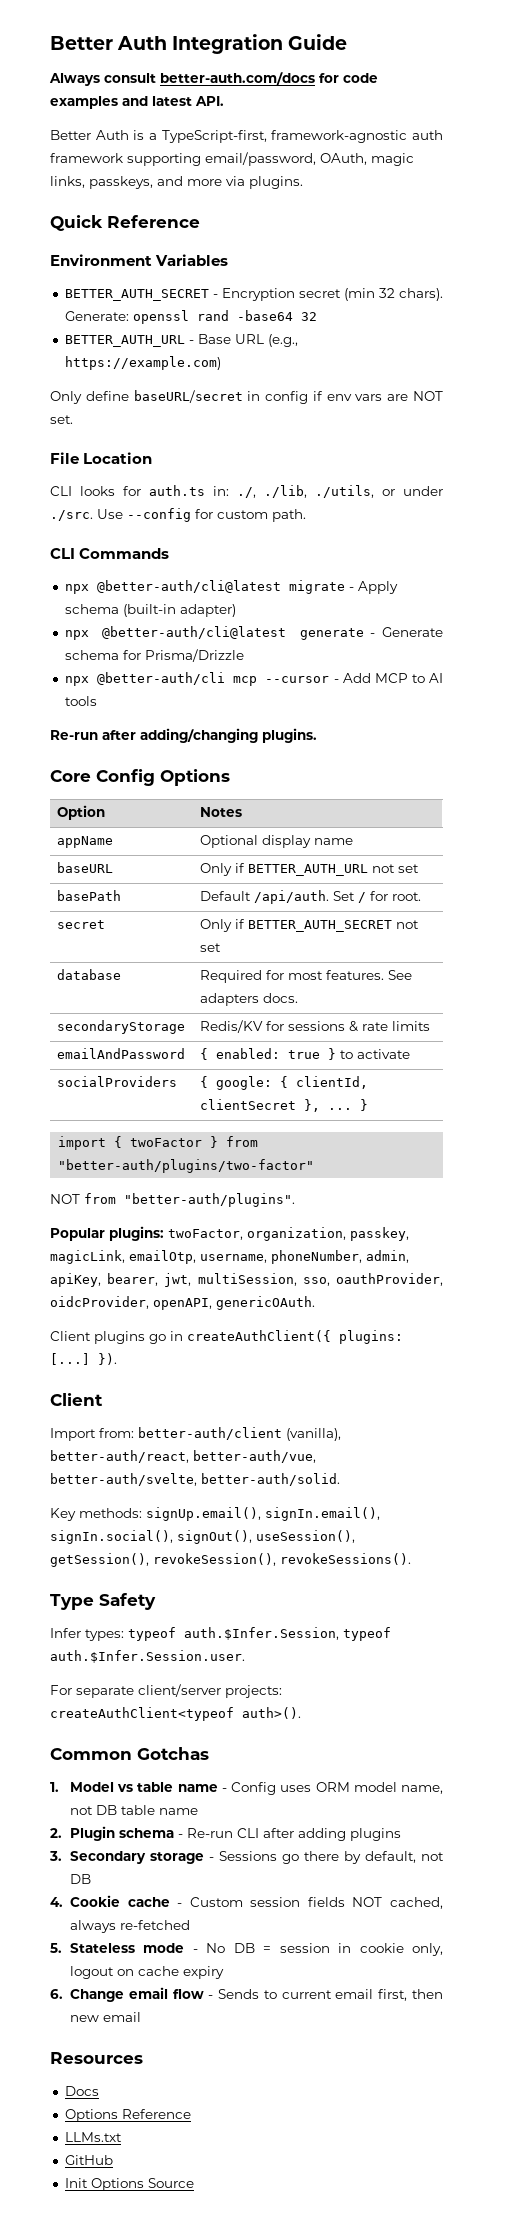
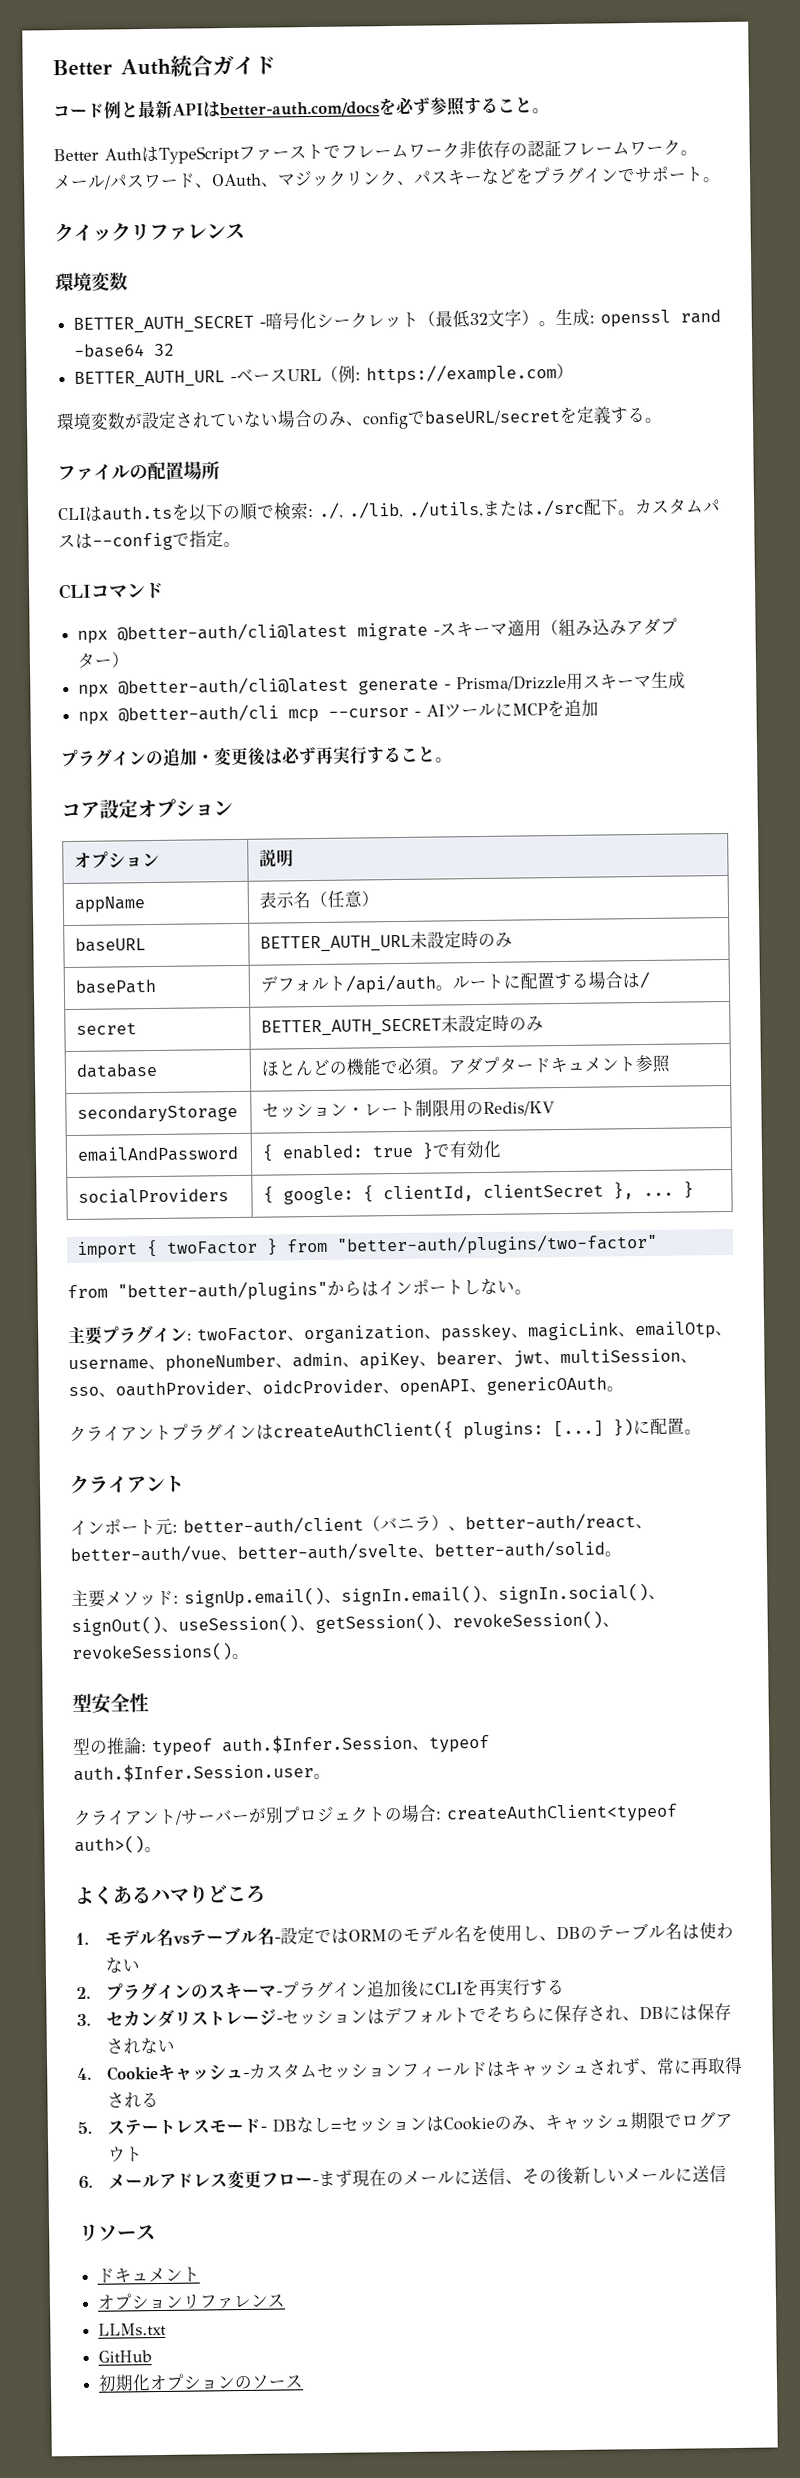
- Better Auth Integration Guide
- Always consult better-auth.com/docs for code examples and latest API.
- Better Auth is a TypeScript-first, framework-agnostic auth framework supporting email/password, OAuth, magic links, passkeys, and more via plugins.
- Quick Reference
- Environment Variables
- BETTER_AUTH_SECRET - Encryption secret (min 32 chars). Generate: openssl rand -base64 32
+ Better Auth統合ガイド
+ コード例と最新APIはbetter-auth.com/docsを必ず参照すること。
+ Better AuthはTypeScriptファーストでフレームワーク非依存の認証フレームワーク。メール/パスワード、OAuth、マジックリンク、パスキーなどをプラグインでサポート。
+ クイックリファレンス
+ 環境変数
+ BETTER_AUTH_SECRET -暗号化シークレット（最低32文字）。生成: openssl rand -base64 32
- BETTER_AUTH_URL - Base URL (e.g., https://example.com)
- Only define baseURL/secret in config if env vars are NOT set.
- File Location
- CLI looks for auth.ts in: ./, ./lib, ./utils, or under ./src. Use --config for custom path.
- CLI Commands
+ BETTER_AUTH_URL -ベースURL（例: https://example.com）
+ 環境変数が設定されていない場合のみ、configでbaseURL/secretを定義する。
+ ファイルの配置場所
+ CLIはauth.tsを以下の順で検索: ./, ./lib, ./utils,または./src配下。カスタムパスは--configで指定。
+ CLIコマンド
- npx @better-auth/cli@latest migrate - Apply schema (built-in adapter)
+ npx @better-auth/cli@latest migrate -スキーマ適用（組み込みアダプター）
- npx @better-auth/cli@latest generate - Generate schema for Prisma/Drizzle
+ npx @better-auth/cli@latest generate - Prisma/Drizzle用スキーマ生成
- npx @better-auth/cli mcp --cursor - Add MCP to AI tools
- Re-run after adding/changing plugins.
- Core Config Options
- Option | Notes
- appName | Optional display name
- baseURL | Only if BETTER_AUTH_URL not set
- basePath | Default /api/auth. Set / for root.
+ npx @better-auth/cli mcp --cursor - AIツールにMCPを追加
+ プラグインの追加・変更後は必ず再実行すること。
+ コア設定オプション
+ オプション | 説明
+ appName | 表示名（任意）
+ baseURL | BETTER_AUTH_URL未設定時のみ
+ basePath | デフォルト/api/auth。ルートに配置する場合は/
- secret | Only if BETTER_AUTH_SECRET not set
- database | Required for most features. See adapters docs.
- secondaryStorage | Redis/KV for sessions & rate limits
+ secret | BETTER_AUTH_SECRET未設定時のみ
+ database | ほとんどの機能で必須。アダプタードキュメント参照
+ secondaryStorage | セッション・レート制限用のRedis/KV
- emailAndPassword | { enabled: true } to activate
+ emailAndPassword | { enabled: true }で有効化
- NOT from "better-auth/plugins".
- Popular plugins: twoFactor, organization, passkey, magicLink, emailOtp, username, phoneNumber, admin, apiKey, bearer, jwt, multiSession, sso, oauthProvider, oidcProvider, openAPI, genericOAuth.
- Client plugins go in createAuthClient({ plugins: [...] }).
- Client
- Import from: better-auth/client (vanilla), better-auth/react, better-auth/vue, better-auth/svelte, better-auth/solid.
- Key methods: signUp.email(), signIn.email(), signIn.social(), signOut(), useSession(), getSession(), revokeSession(), revokeSessions().
- Type Safety
- Infer types: typeof auth.$Infer.Session, typeof auth.$Infer.Session.user.
- For separate client/server projects: createAuthClient<typeof auth>().
- Common Gotchas
- 1. Model vs table name - Config uses ORM model name, not DB table name
- 2. Plugin schema - Re-run CLI after adding plugins
- 3. Secondary storage - Sessions go there by default, not DB
- 4. Cookie cache - Custom session fields NOT cached, always re-fetched
- 5. Stateless mode - No DB = session in cookie only, logout on cache expiry
- 6. Change email flow - Sends to current email first, then new email
- Resources
- Docs
- Options Reference
+ from "better-auth/plugins"からはインポートしない。
+ 主要プラグイン: twoFactor、organization、passkey、magicLink、emailOtp、username、phoneNumber、admin、apiKey、bearer、jwt、multiSession、sso、oauthProvider、oidcProvider、openAPI、genericOAuth。
+ クライアントプラグインはcreateAuthClient({ plugins: [...] })に配置。
+ クライアント
+ インポート元: better-auth/client（バニラ）、better-auth/react、better-auth/vue、better-auth/svelte、better-auth/solid。
+ 主要メソッド: signUp.email()、signIn.email()、signIn.social()、signOut()、useSession()、getSession()、revokeSession()、revokeSessions()。
+ 型安全性
+ 型の推論: typeof auth.$Infer.Session、typeof auth.$Infer.Session.user。
+ クライアント/サーバーが別プロジェクトの場合: createAuthClient<typeof auth>()。
+ よくあるハマりどころ
+ 1.モデル名vsテーブル名-設定ではORMのモデル名を使用し、DBのテーブル名は使わない
+ 2.プラグインのスキーマ-プラグイン追加後にCLIを再実行する
+ 3.セカンダリストレージ-セッションはデフォルトでそちらに保存され、DBには保存されない
+ 4. Cookieキャッシュ-カスタムセッションフィールドはキャッシュされず、常に再取得される
+ 5.ステートレスモード- DBなし=セッションはCookieのみ、キャッシュ期限でログアウト
+ 6.メールアドレス変更フロー-まず現在のメールに送信、その後新しいメールに送信
+ リソース
+ ドキュメント
+ オプションリファレンス
  LLMs.txt
  GitHub
- Init Options Source
+ 初期化オプションのソース

